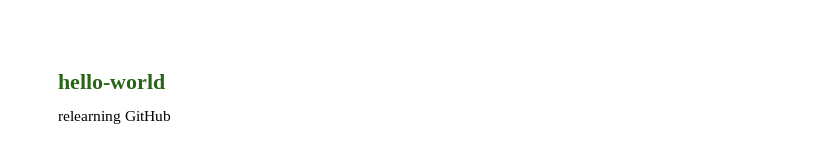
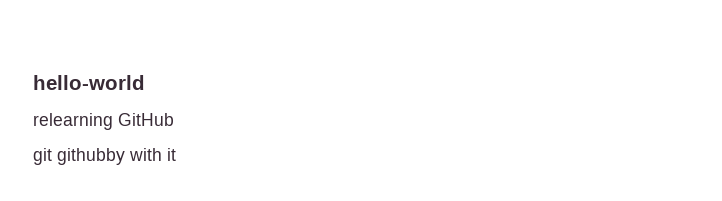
+ git githubby with it

